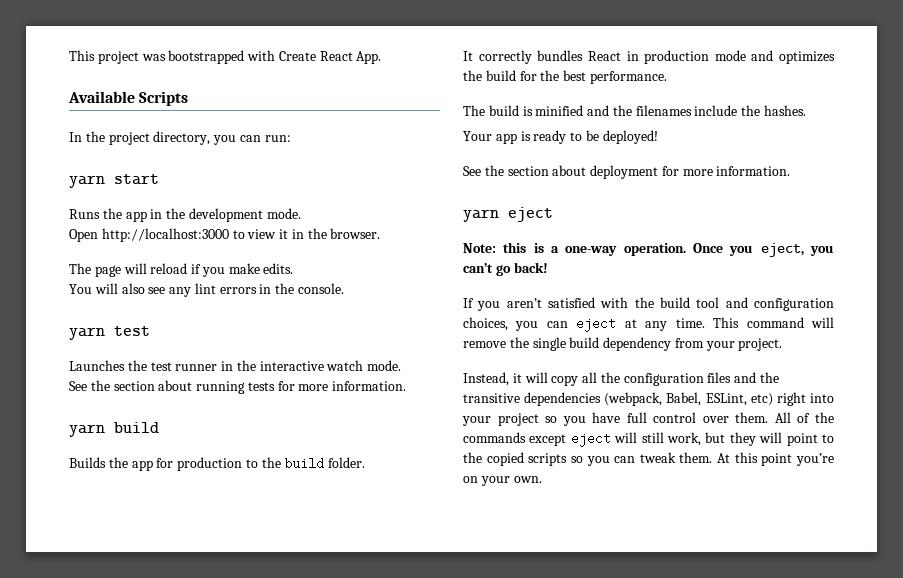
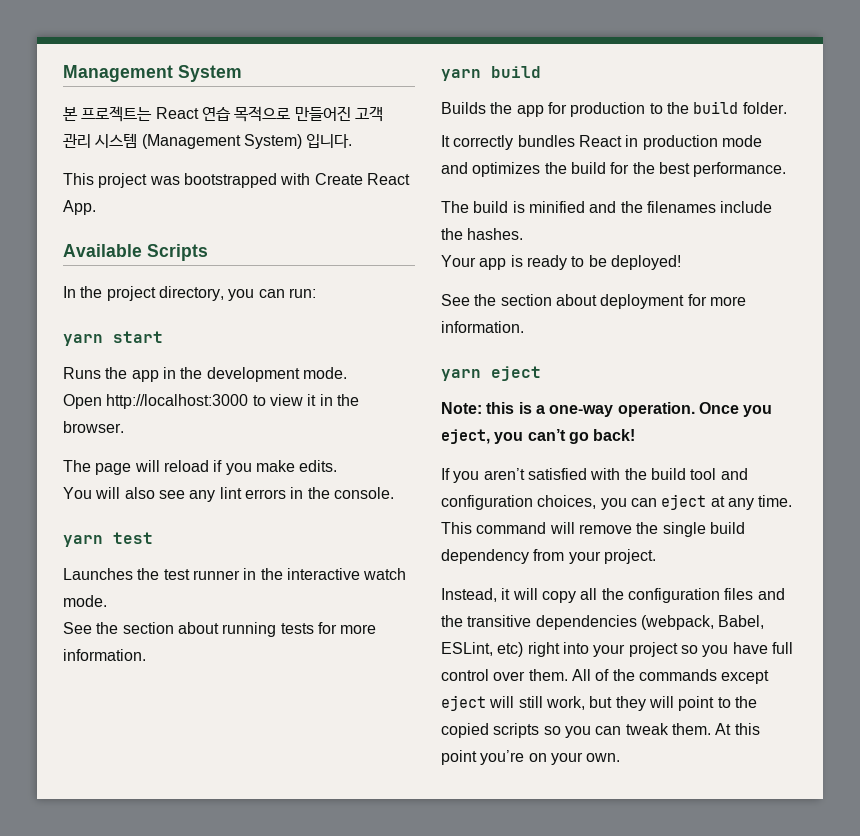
+ Management System
+ 본 프로젝트는 React 연습 목적으로 만들어진 고객 관리 시스템 (Management System) 입니다.

